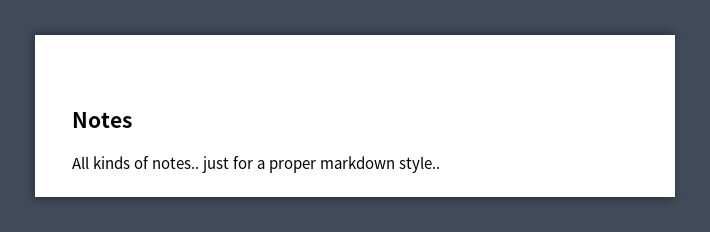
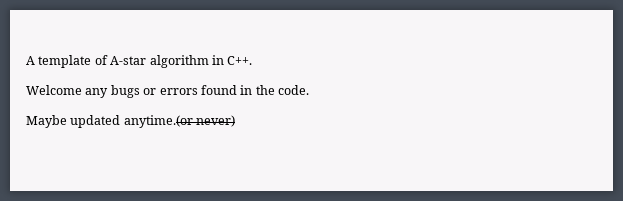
- Notes
- All kinds of notes.. just for a proper markdown style..
+ A template of A-star algorithm in C++.
+ Welcome any bugs or errors found in the code.
+ Maybe updated anytime.(or never)

